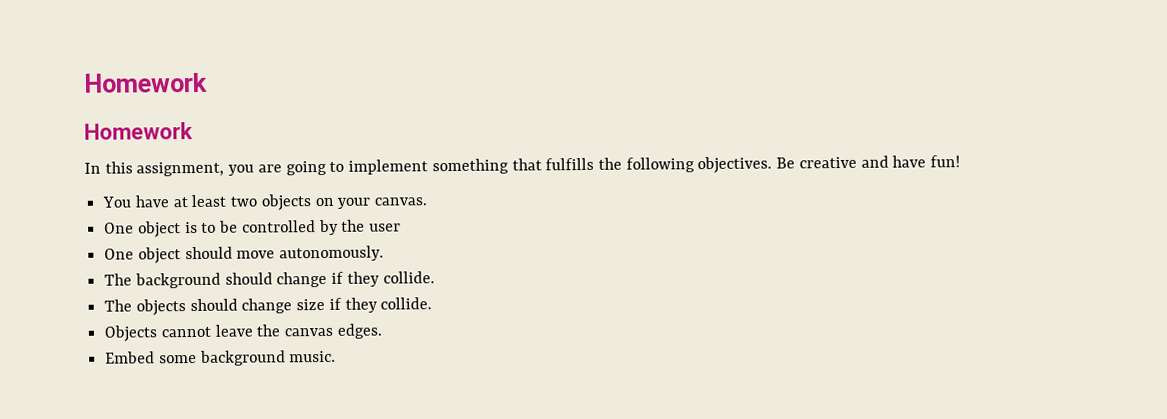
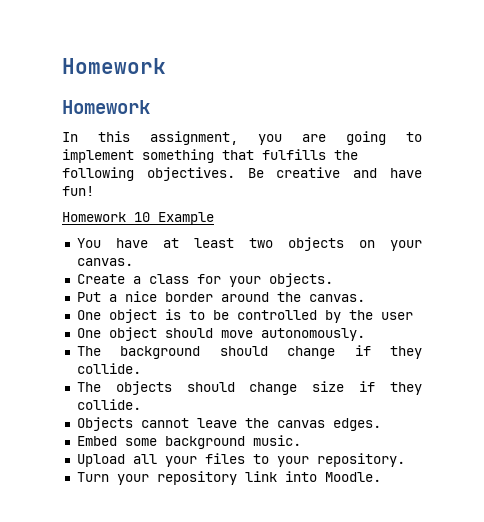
+ Homework 10 Example
+ Create a class for your objects.
+ Put a nice border around the canvas.
+ Upload all your files to your repository.
+ Turn your repository link into Moodle.

